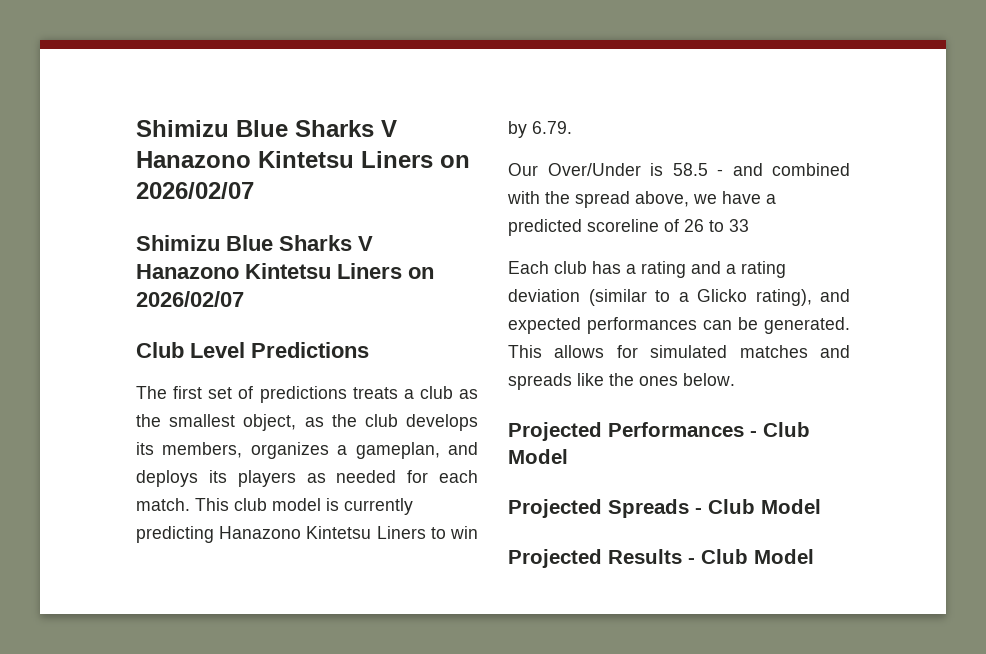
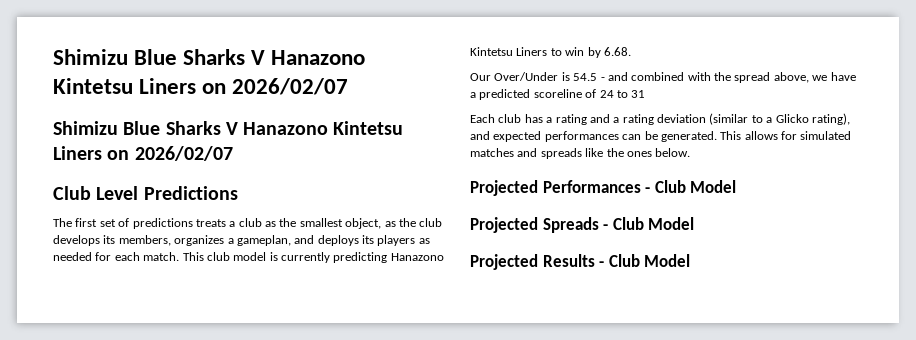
- This club model is currently predicting Hanazono Kintetsu Liners to win by 6.79.
+ This club model is currently predicting Hanazono Kintetsu Liners to win by 6.68.
- Our Over/Under is 58.5 - and combined with the spread above, we have a predicted scoreline of 26 to 33
+ Our Over/Under is 54.5 - and combined with the spread above, we have a predicted scoreline of 24 to 31

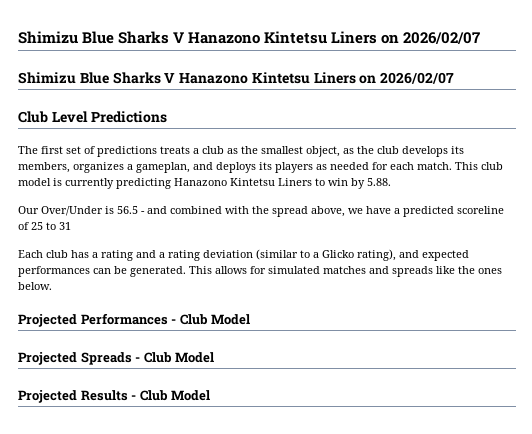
- This club model is currently predicting Hanazono Kintetsu Liners to win by 6.68.
+ This club model is currently predicting Hanazono Kintetsu Liners to win by 5.88.
- Our Over/Under is 54.5 - and combined with the spread above, we have a predicted scoreline of 24 to 31
+ Our Over/Under is 56.5 - and combined with the spread above, we have a predicted scoreline of 25 to 31

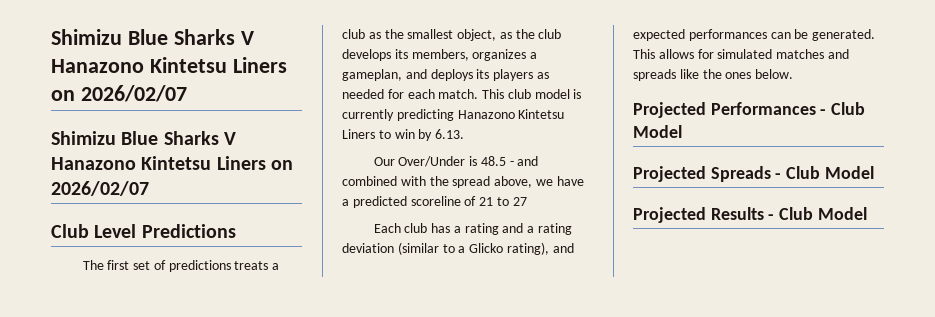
- This club model is currently predicting Hanazono Kintetsu Liners to win by 5.88.
+ This club model is currently predicting Hanazono Kintetsu Liners to win by 6.13.
- Our Over/Under is 56.5 - and combined with the spread above, we have a predicted scoreline of 25 to 31
+ Our Over/Under is 48.5 - and combined with the spread above, we have a predicted scoreline of 21 to 27

